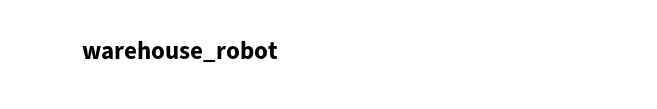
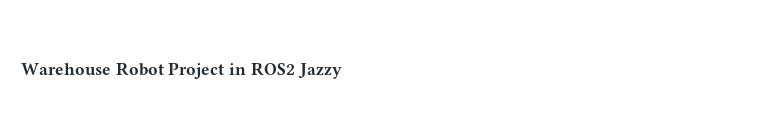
- warehouse_robot
+ Warehouse Robot Project in ROS2 Jazzy

